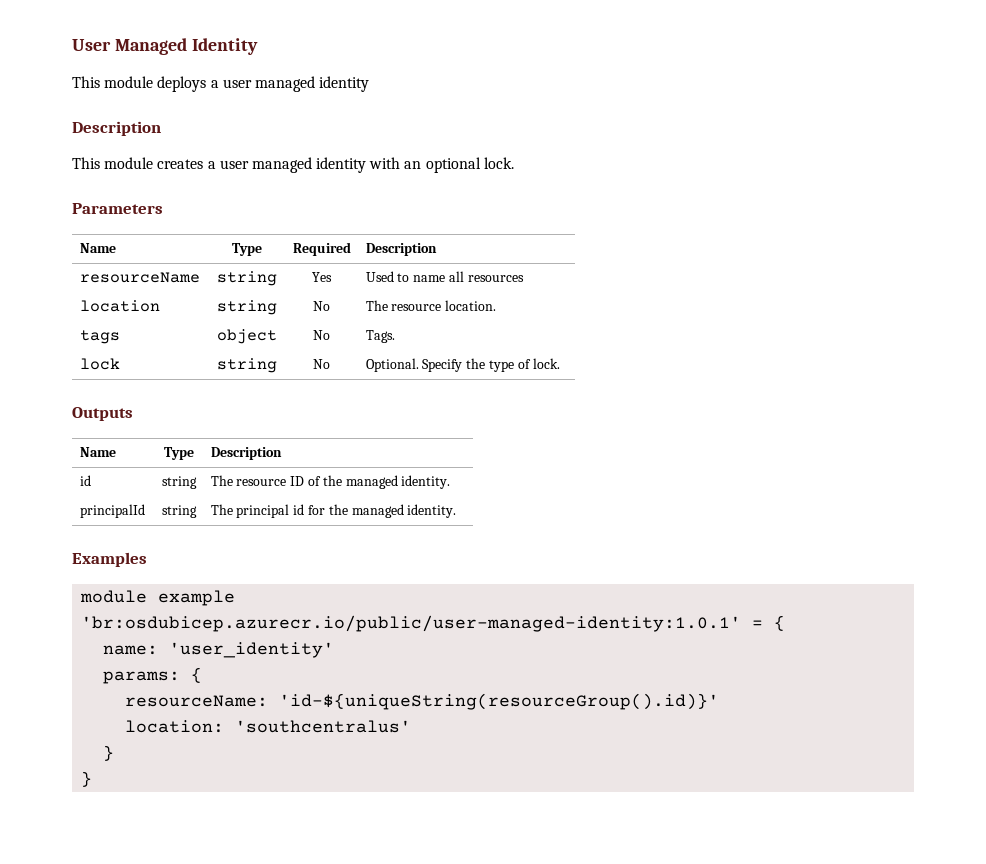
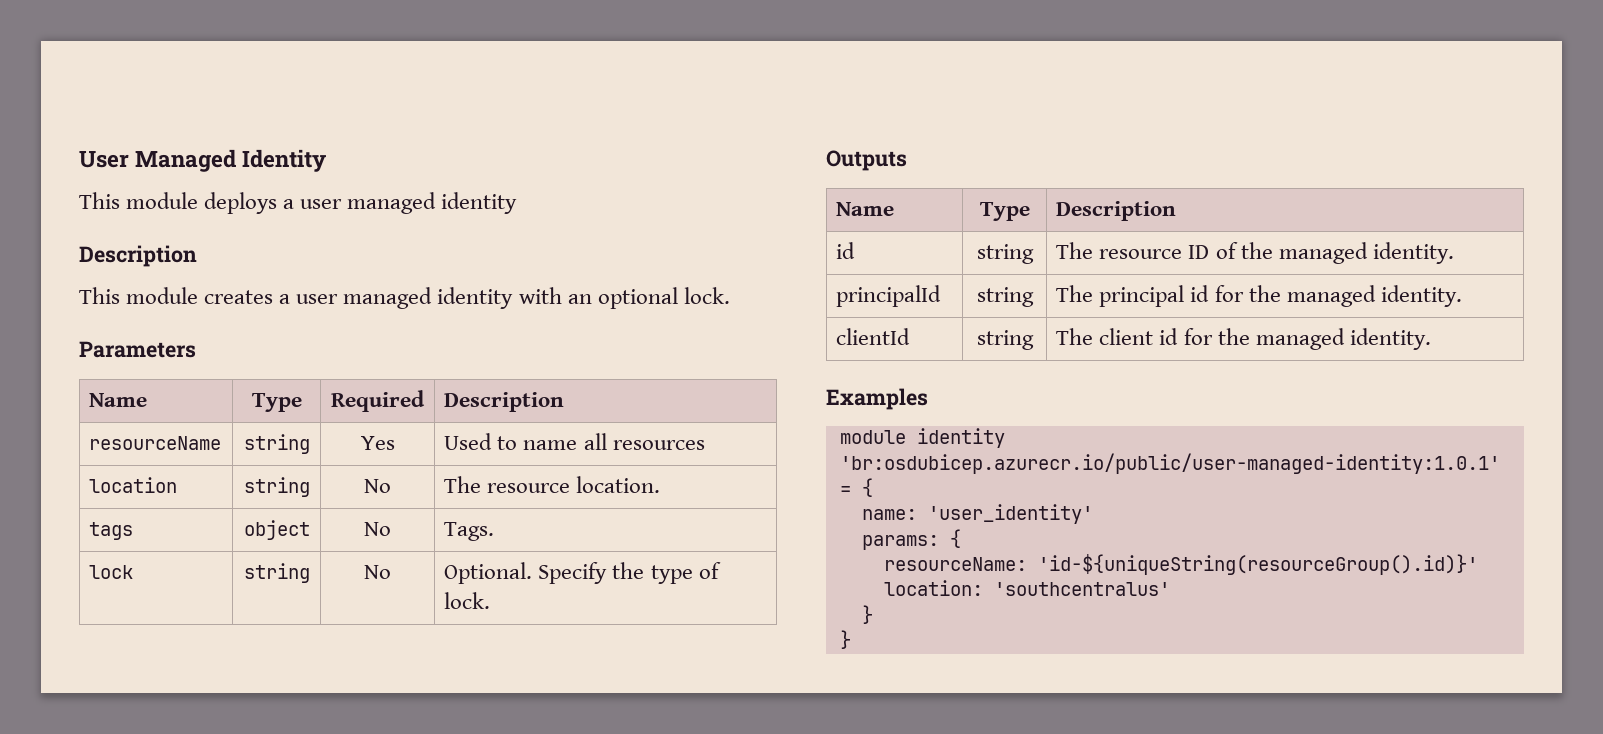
+ clientId | string | The client id for the managed identity.
- module example 'br:osdubicep.azurecr.io/public/user-managed-identity:1.0.1' = {
+ module identity 'br:osdubicep.azurecr.io/public/user-managed-identity:1.0.1' = {

